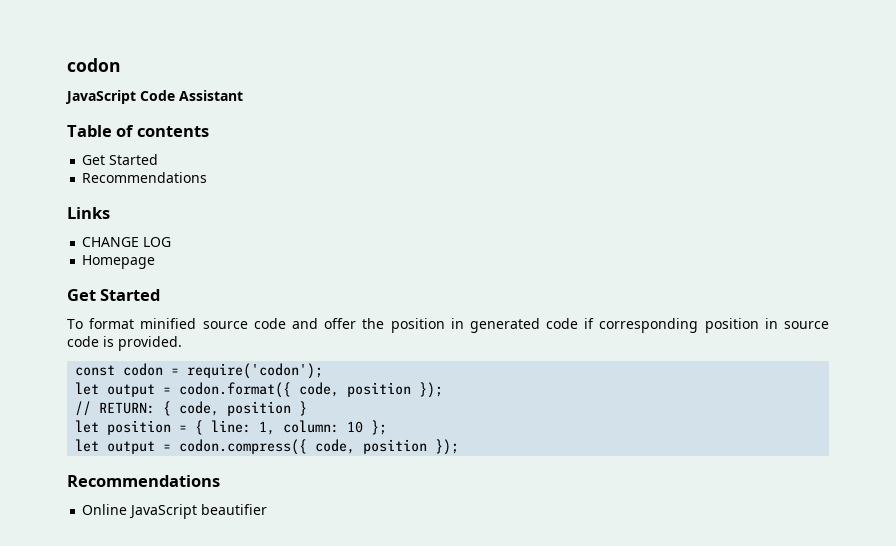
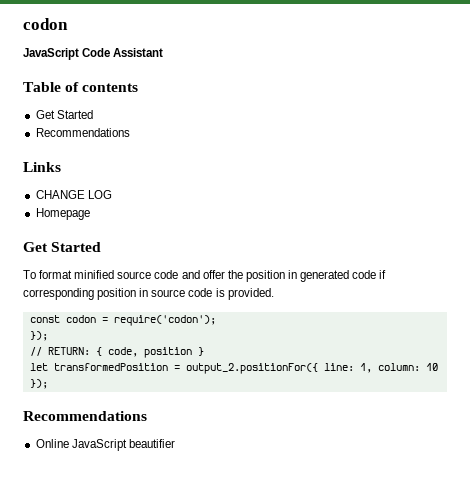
  const codon = require('codon');
- let output = codon.format({ code, position });
+ });
- let position = { line: 1, column: 10 };
- let output = codon.compress({ code, position });
+ let transformedPosition = output_2.positionFor({ line: 1, column: 10 });

